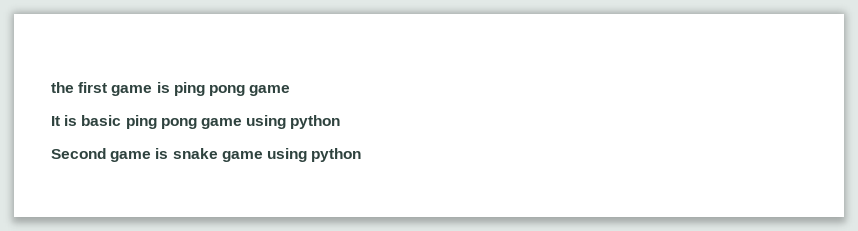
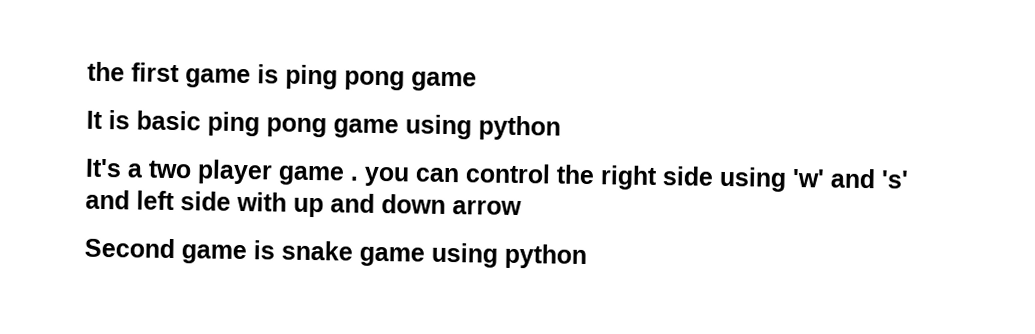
+ It's a two player game . you can control the right side using 'w' and 's' and left side with up and down arrow

